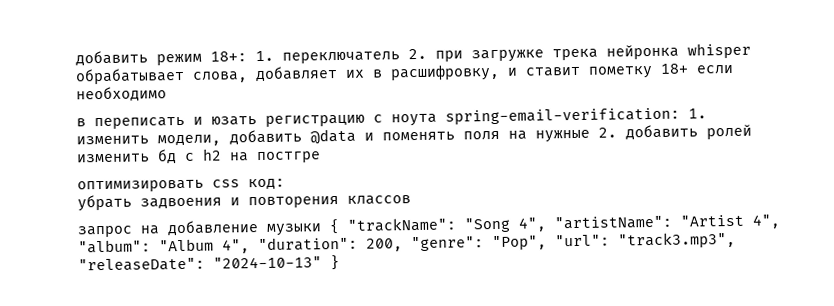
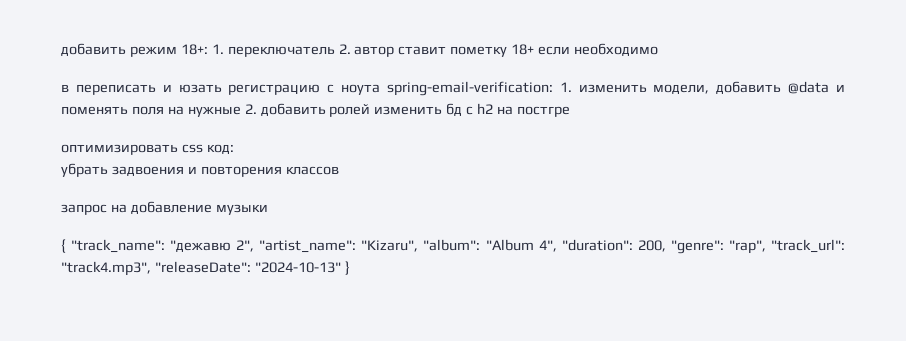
- добавить режим 18+: 1. переключатель 2. при загружке трека нейронка whisper обрабатывает слова, добавляет их в расшифровку, и ставит пометку 18+ если необходимо
+ добавить режим 18+: 1. переключатель 2. автор ставит пометку 18+ если необходимо
- запрос на добавление музыки { "trackName": "Song 4", "artistName": "Artist 4", "album": "Album 4", "duration": 200, "genre": "Pop", "url": "track3.mp3", "releaseDate": "2024-10-13" }
+ запрос на добавление музыки
+ { "track_name": "дежавю 2", "artist_name": "Kizaru", "album": "Album 4", "duration": 200, "genre": "rap", "track_url": "track4.mp3", "releaseDate": "2024-10-13" }

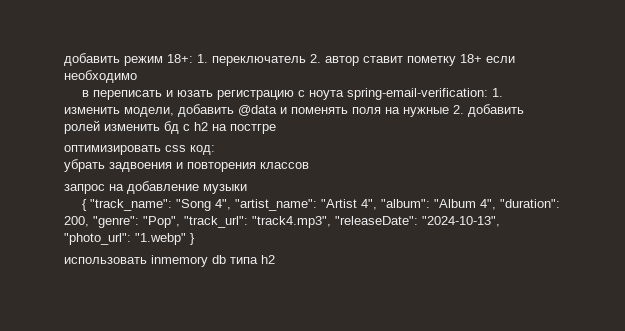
- { "track_name": "дежавю 2", "artist_name": "Kizaru", "album": "Album 4", "duration": 200, "genre": "rap", "track_url": "track4.mp3", "releaseDate": "2024-10-13" }
+ { "track_name": "Song 4", "artist_name": "Artist 4", "album": "Album 4", "duration": 200, "genre": "Pop", "track_url": "track4.mp3", "releaseDate": "2024-10-13", "photo_url": "1.webp" }
+ использовать inmemory db типа h2

